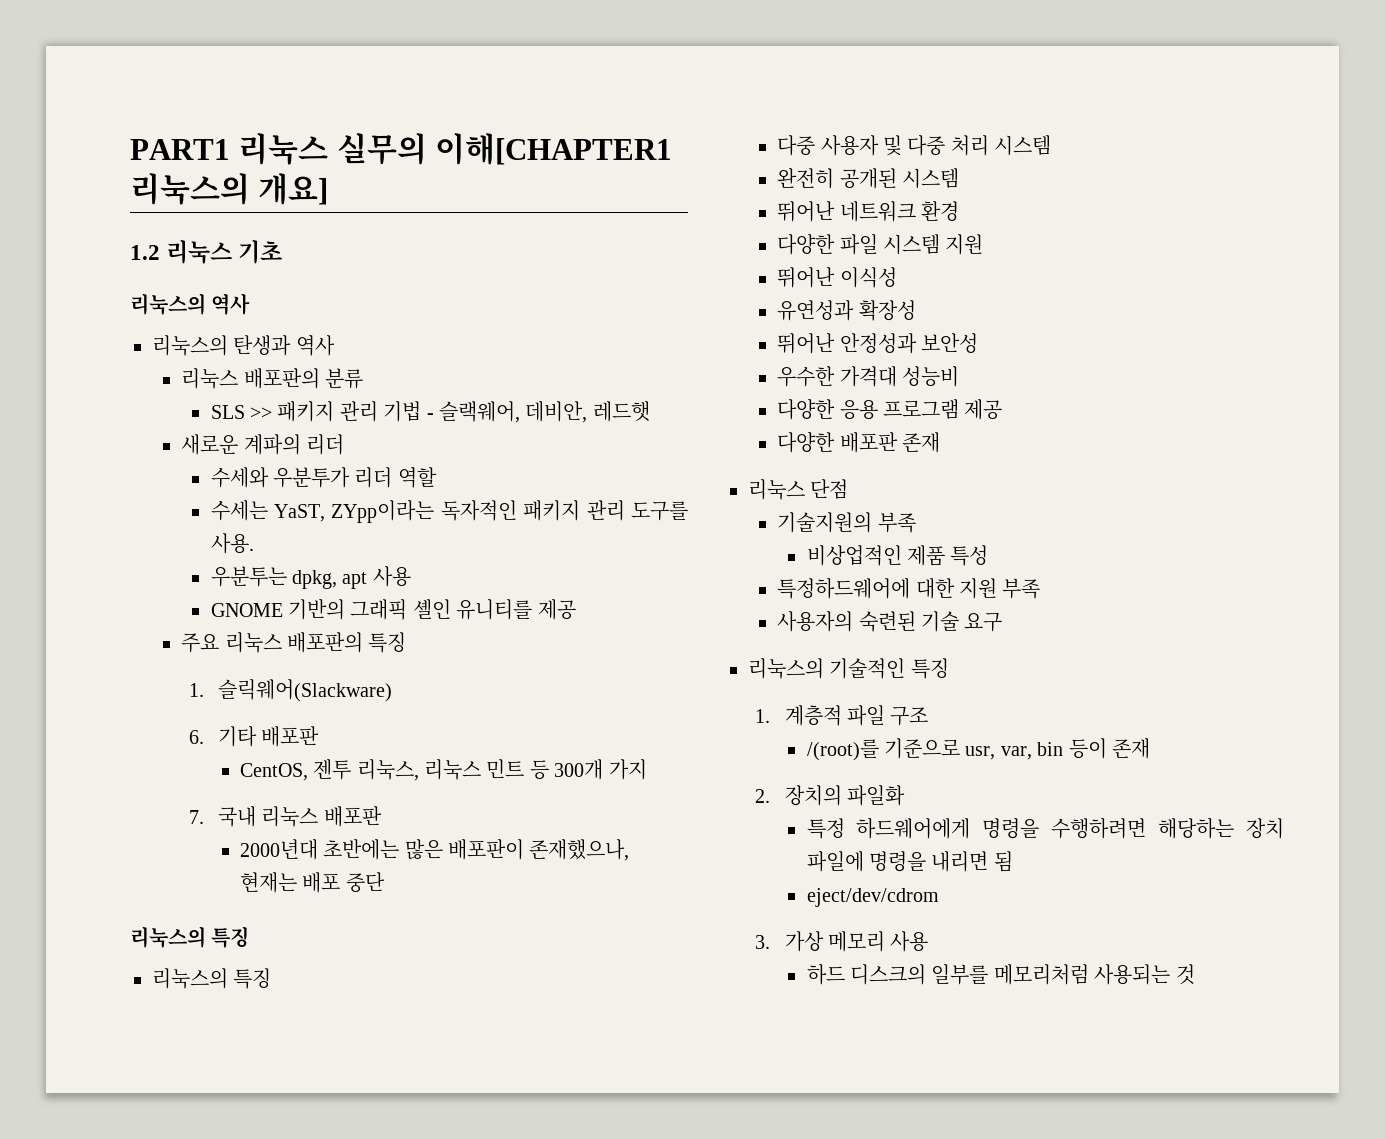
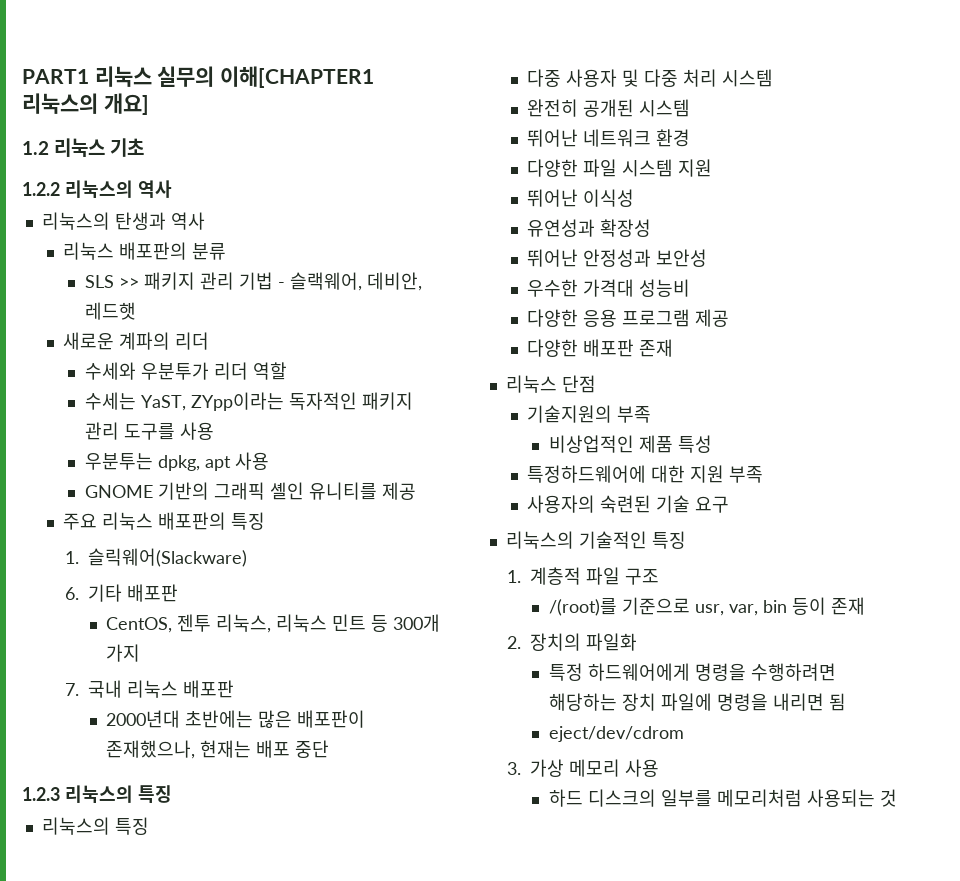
- 리눅스의 역사
+ 1.2.2 리눅스의 역사
- 수세는 YaST, ZYpp이라는 독자적인 패키지 관리 도구를 사용.
+ 수세는 YaST, ZYpp이라는 독자적인 패키지 관리 도구를 사용
  2000년대 초반에는 많은 배포판이 존재했으나, 현재는 배포 중단
- 리눅스의 특징
+ 1.2.3 리눅스의 특징

